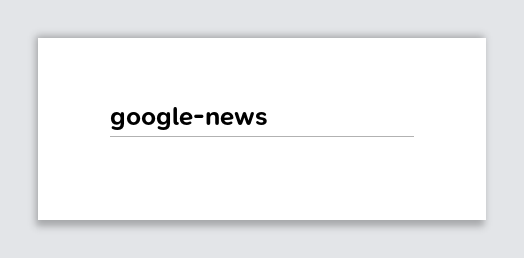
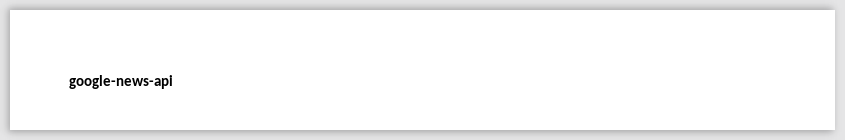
- google-news
+ google-news-api

